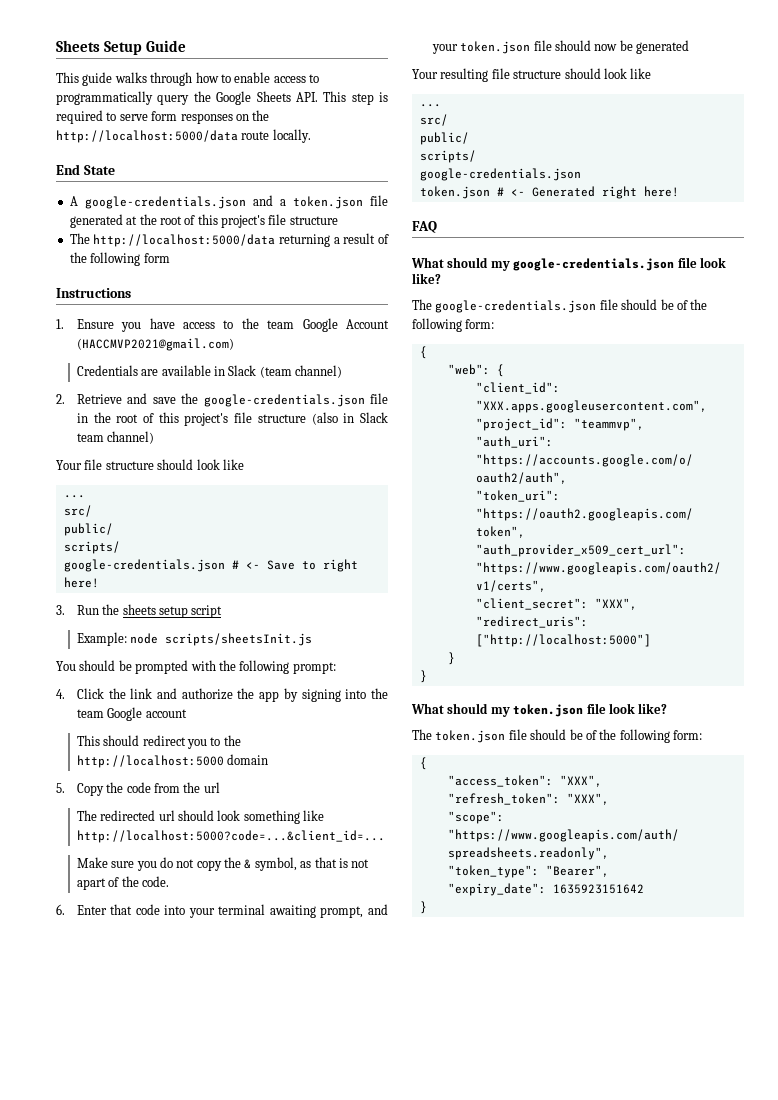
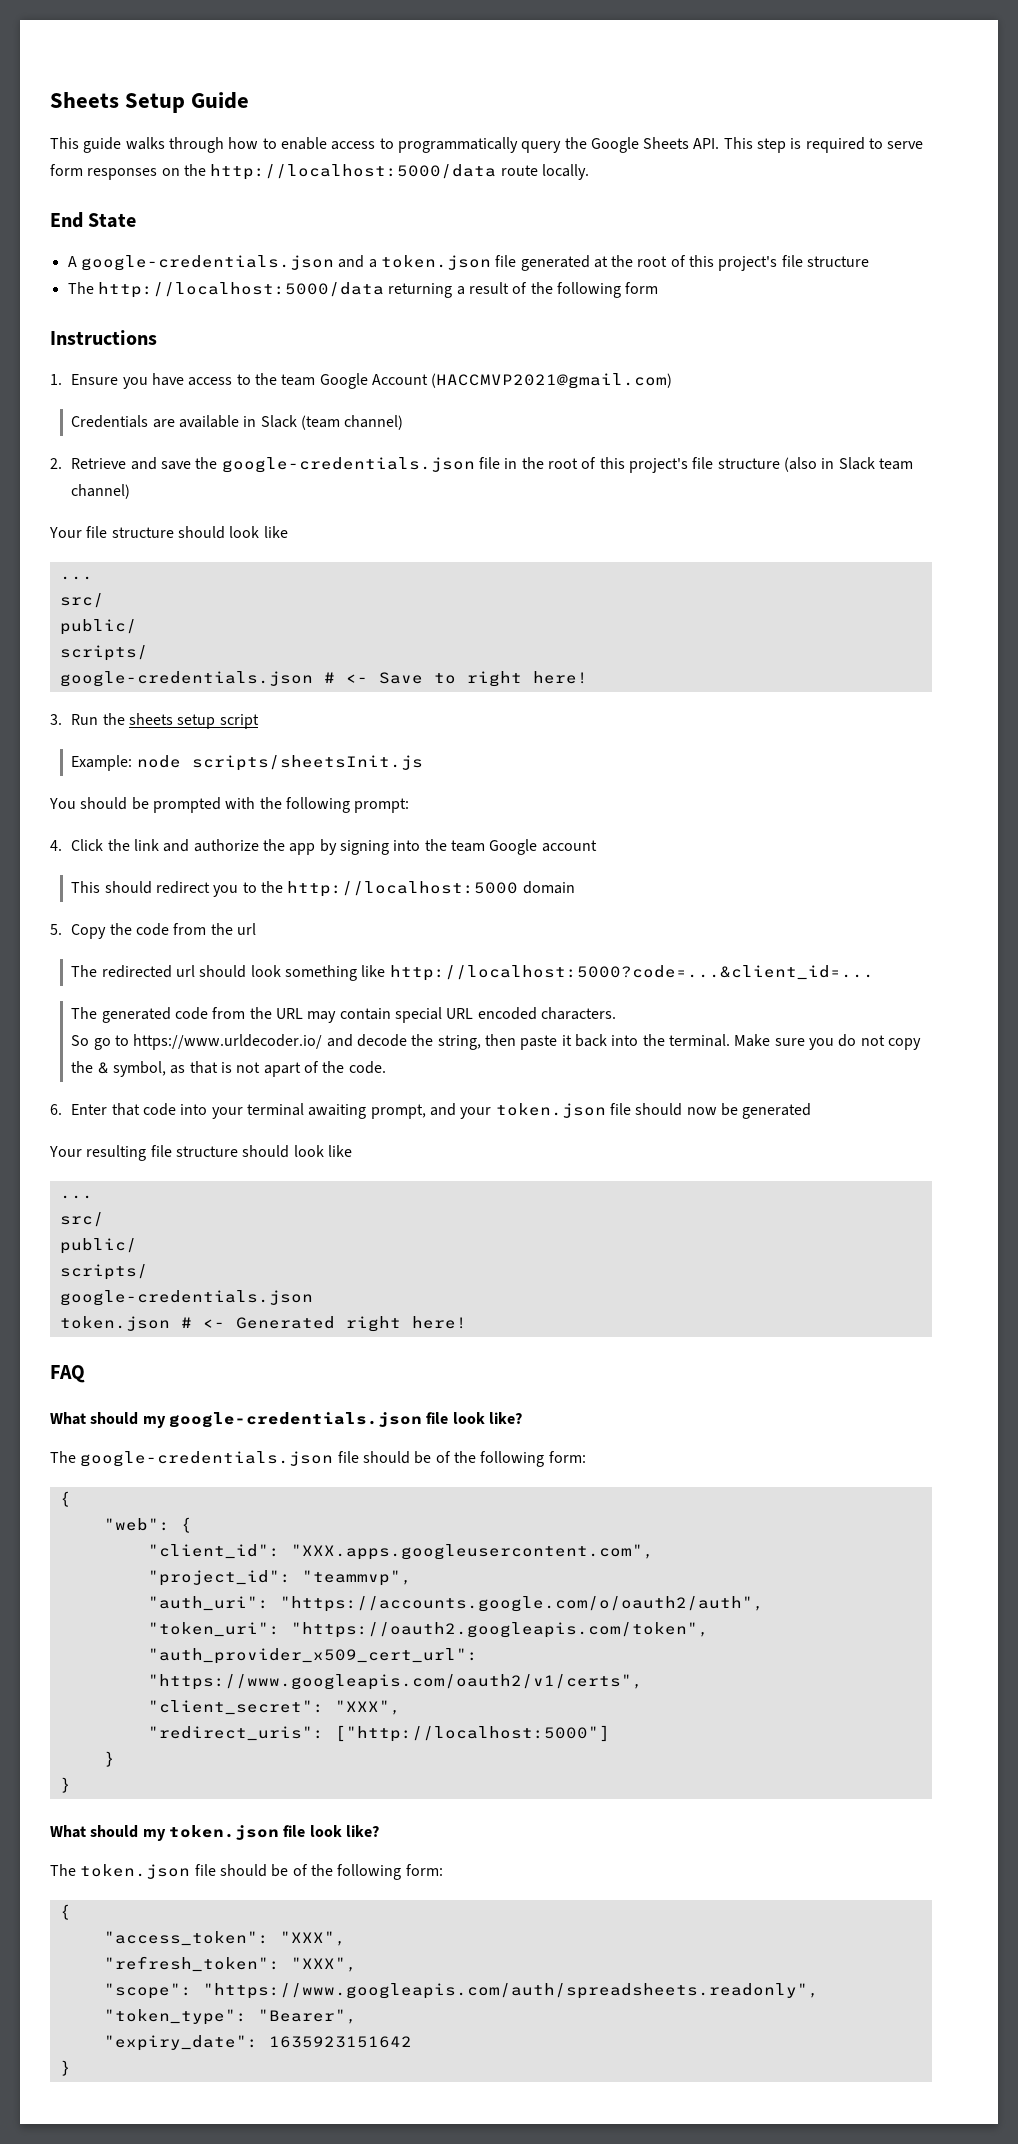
+ The generated code from the URL may contain special URL encoded characters.
+ So go to https://www.urldecoder.io/ and decode the string, then paste it back into the terminal.

